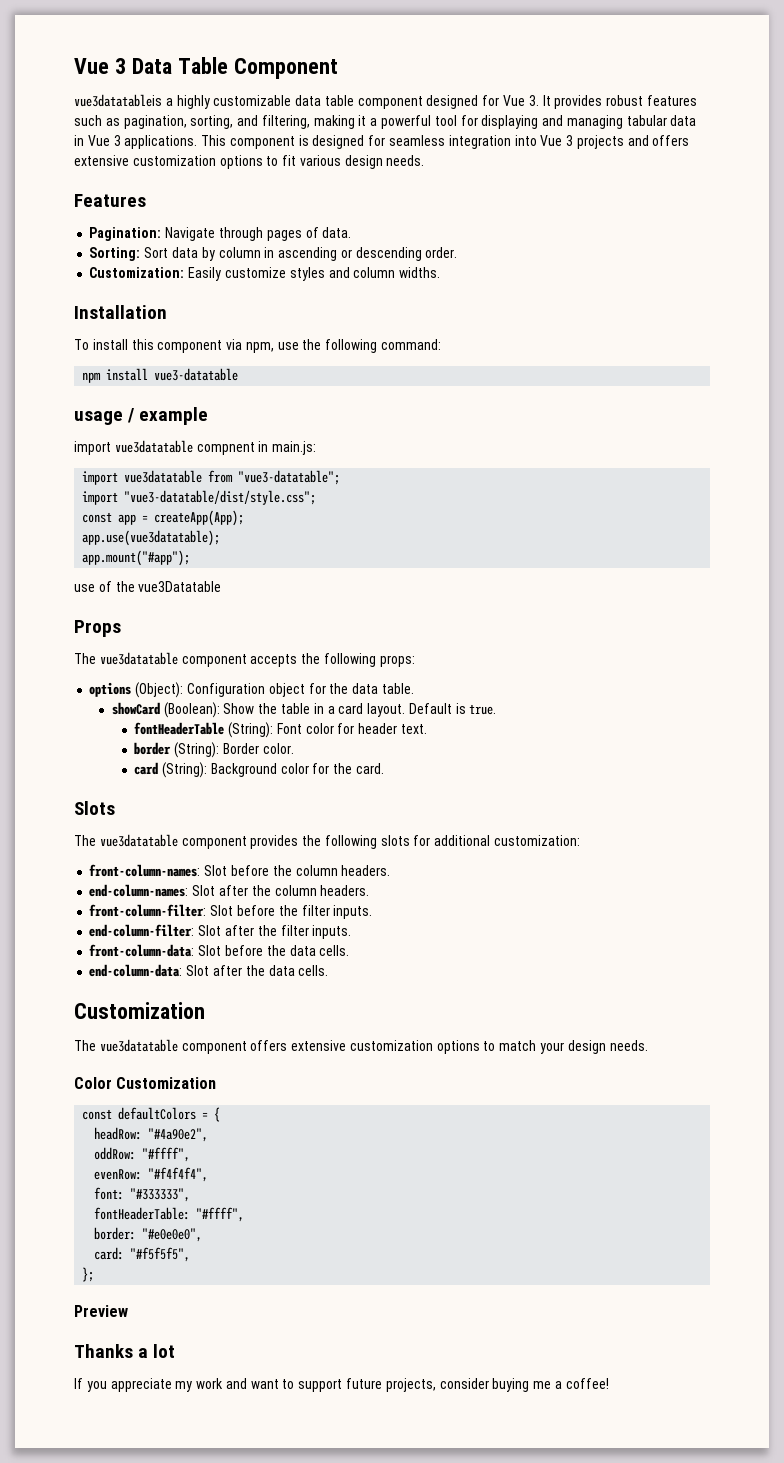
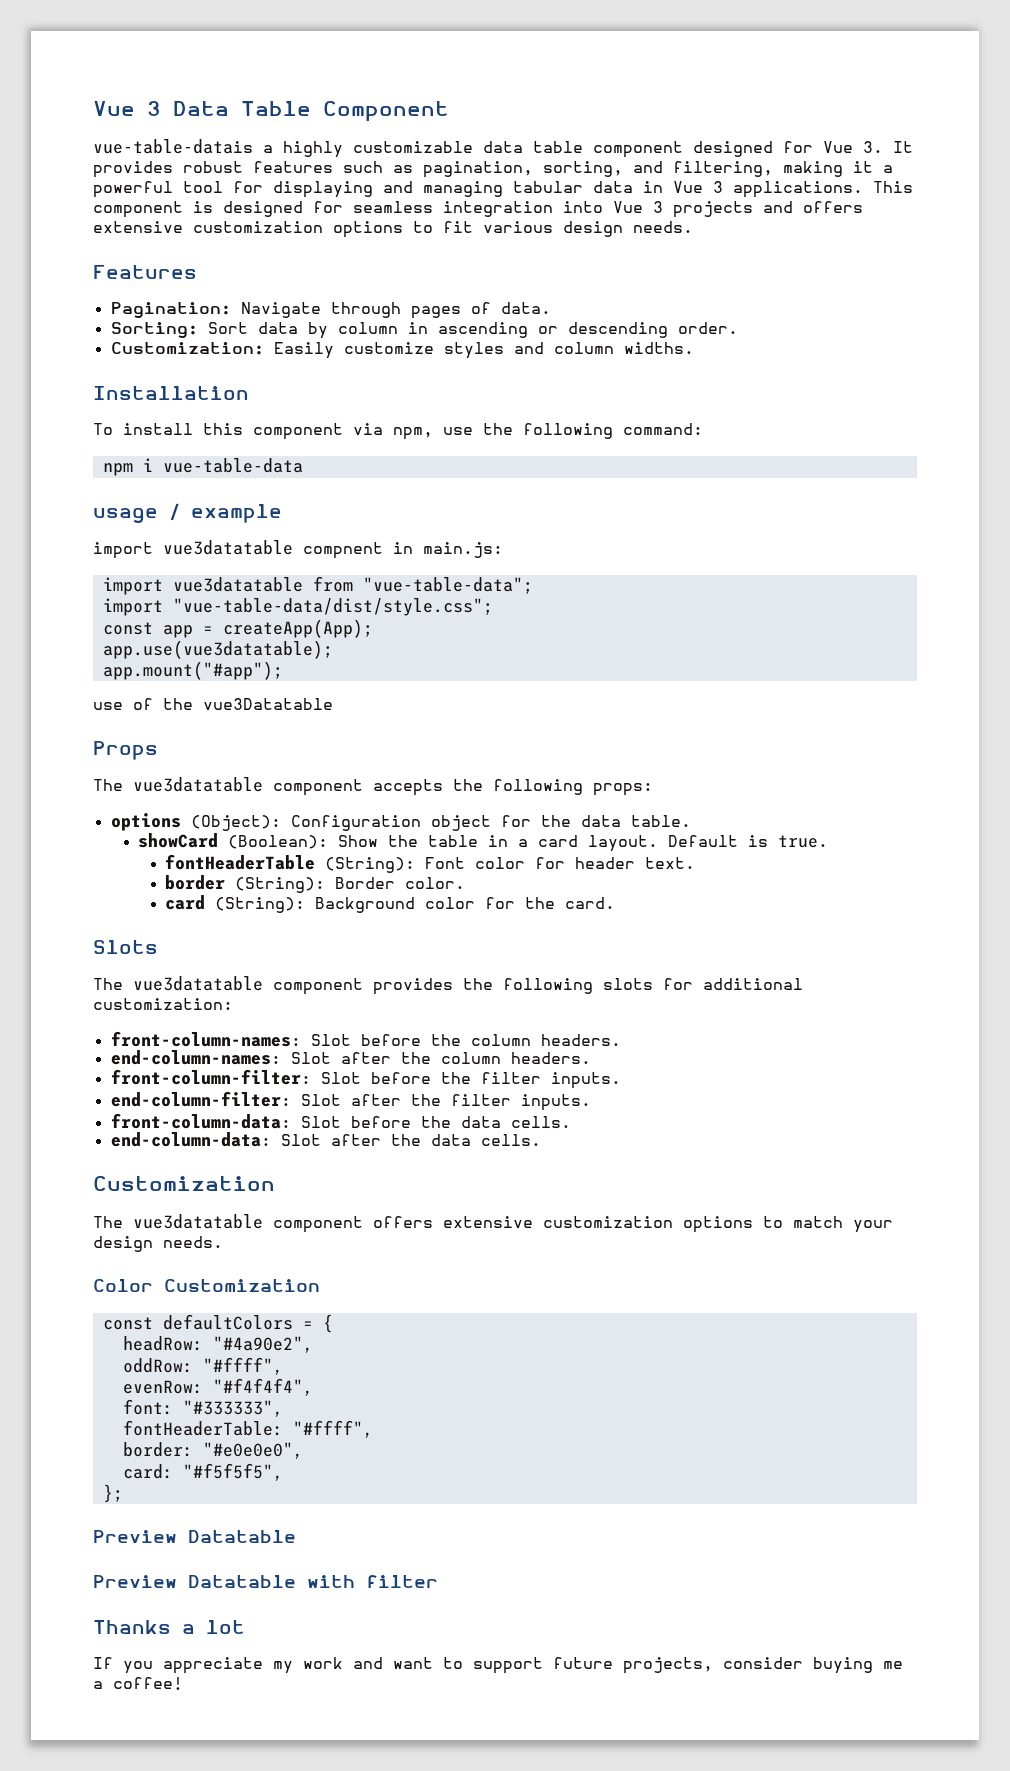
- vue3datatableis a highly customizable data table component designed for Vue 3. It provides robust features such as pagination, sorting, and filtering, making it a powerful tool for displaying and managing tabular data in Vue 3 applications.
+ vue-table-datais a highly customizable data table component designed for Vue 3. It provides robust features such as pagination, sorting, and filtering, making it a powerful tool for displaying and managing tabular data in Vue 3 applications.
- npm install vue3-datatable
+ npm i vue-table-data
- import vue3datatable from "vue3-datatable";
- import "vue3-datatable/dist/style.css";
+ import vue3datatable from "vue-table-data";
+ import "vue-table-data/dist/style.css";
  };
- Preview
+ Preview Datatable
+ Preview Datatable with filter

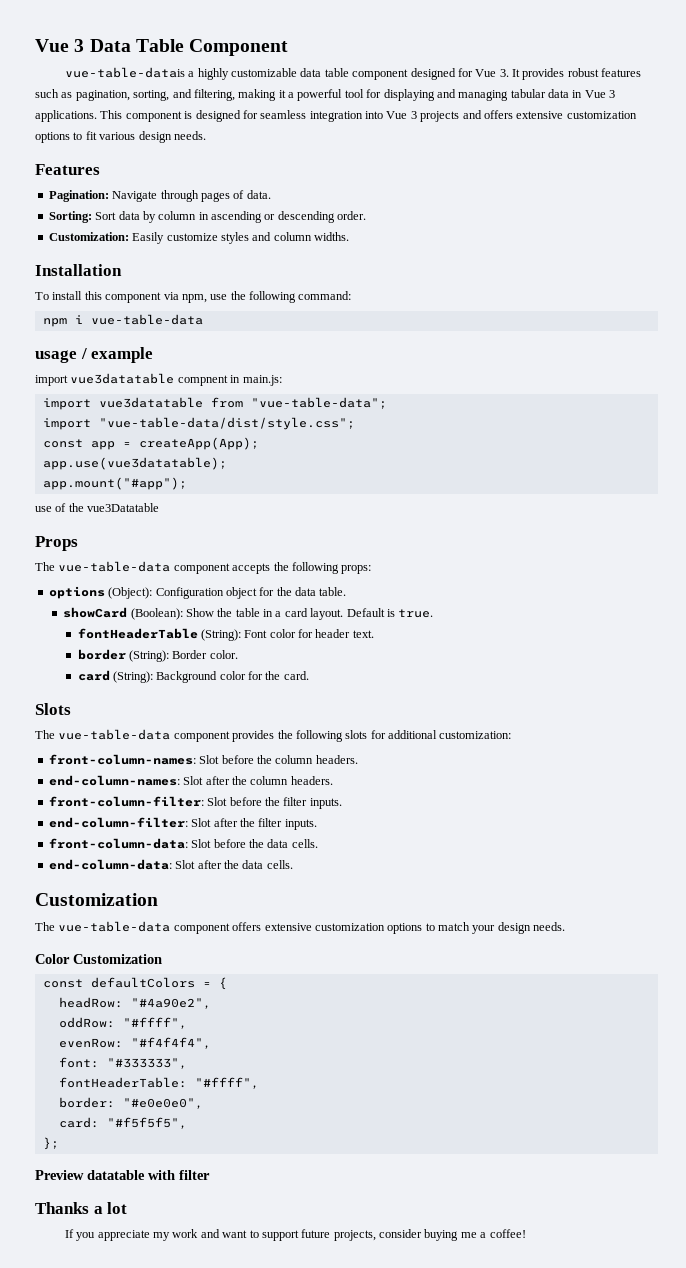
- The vue3datatable component accepts the following props:
+ The vue-table-data component accepts the following props:
- The vue3datatable component provides the following slots for additional customization:
+ The vue-table-data component provides the following slots for additional customization:
- The vue3datatable component offers extensive customization options to match your design needs.
+ The vue-table-data component offers extensive customization options to match your design needs.
  };
- Preview Datatable
- Preview Datatable with filter
+ Preview datatable with filter

